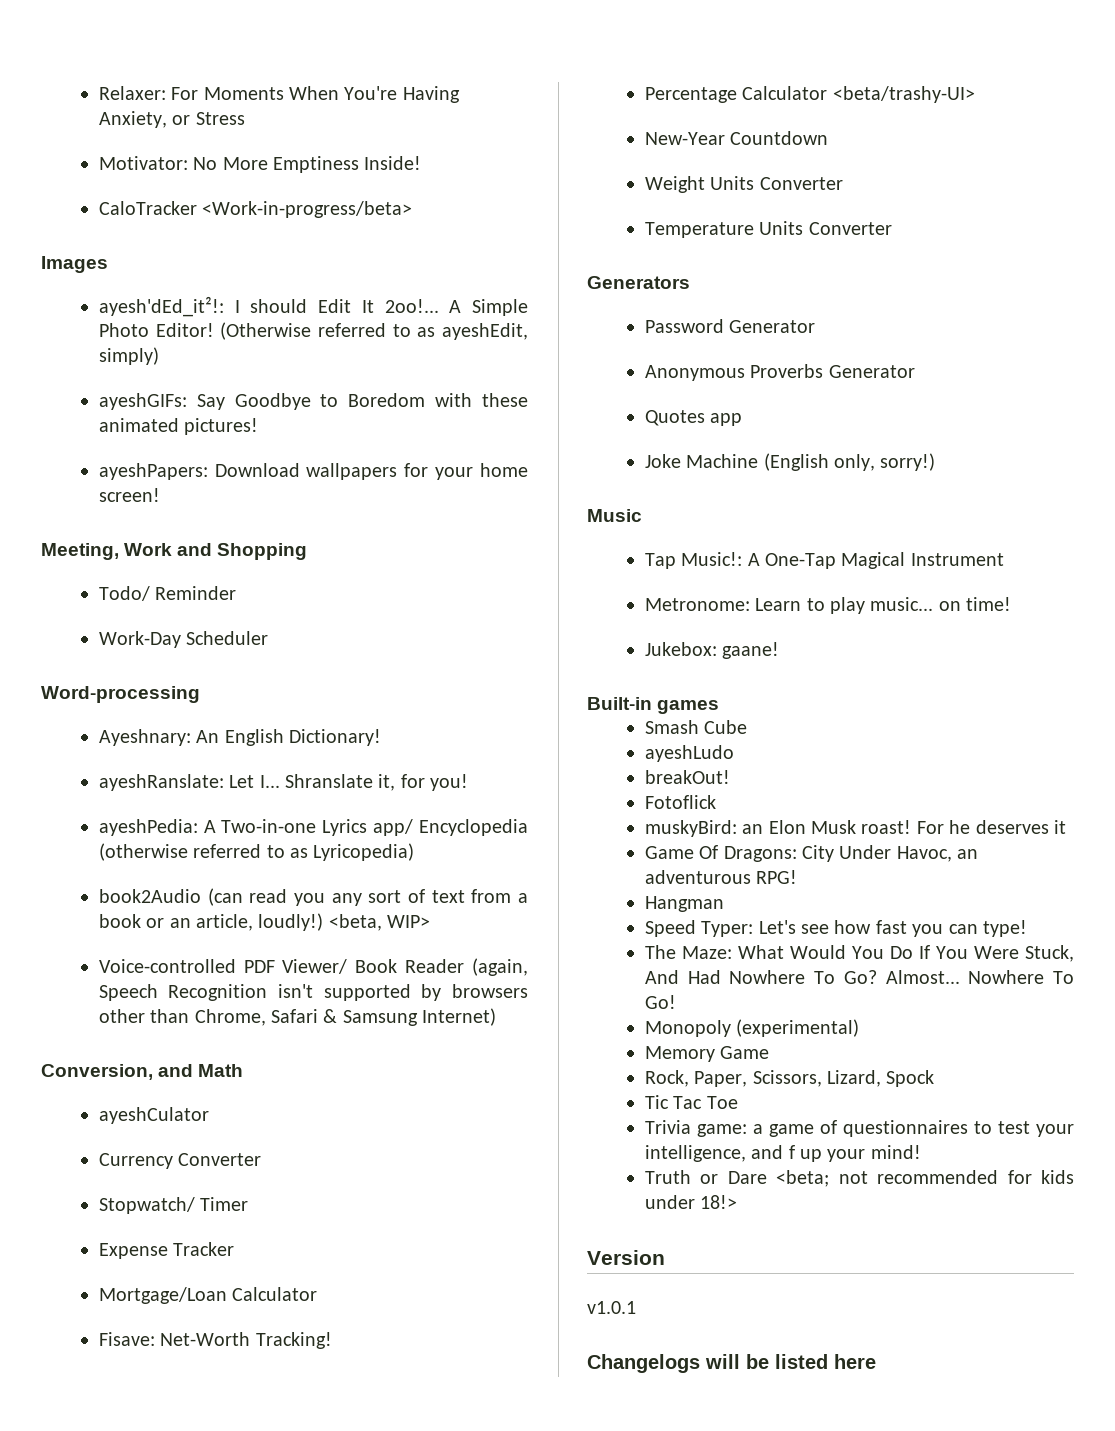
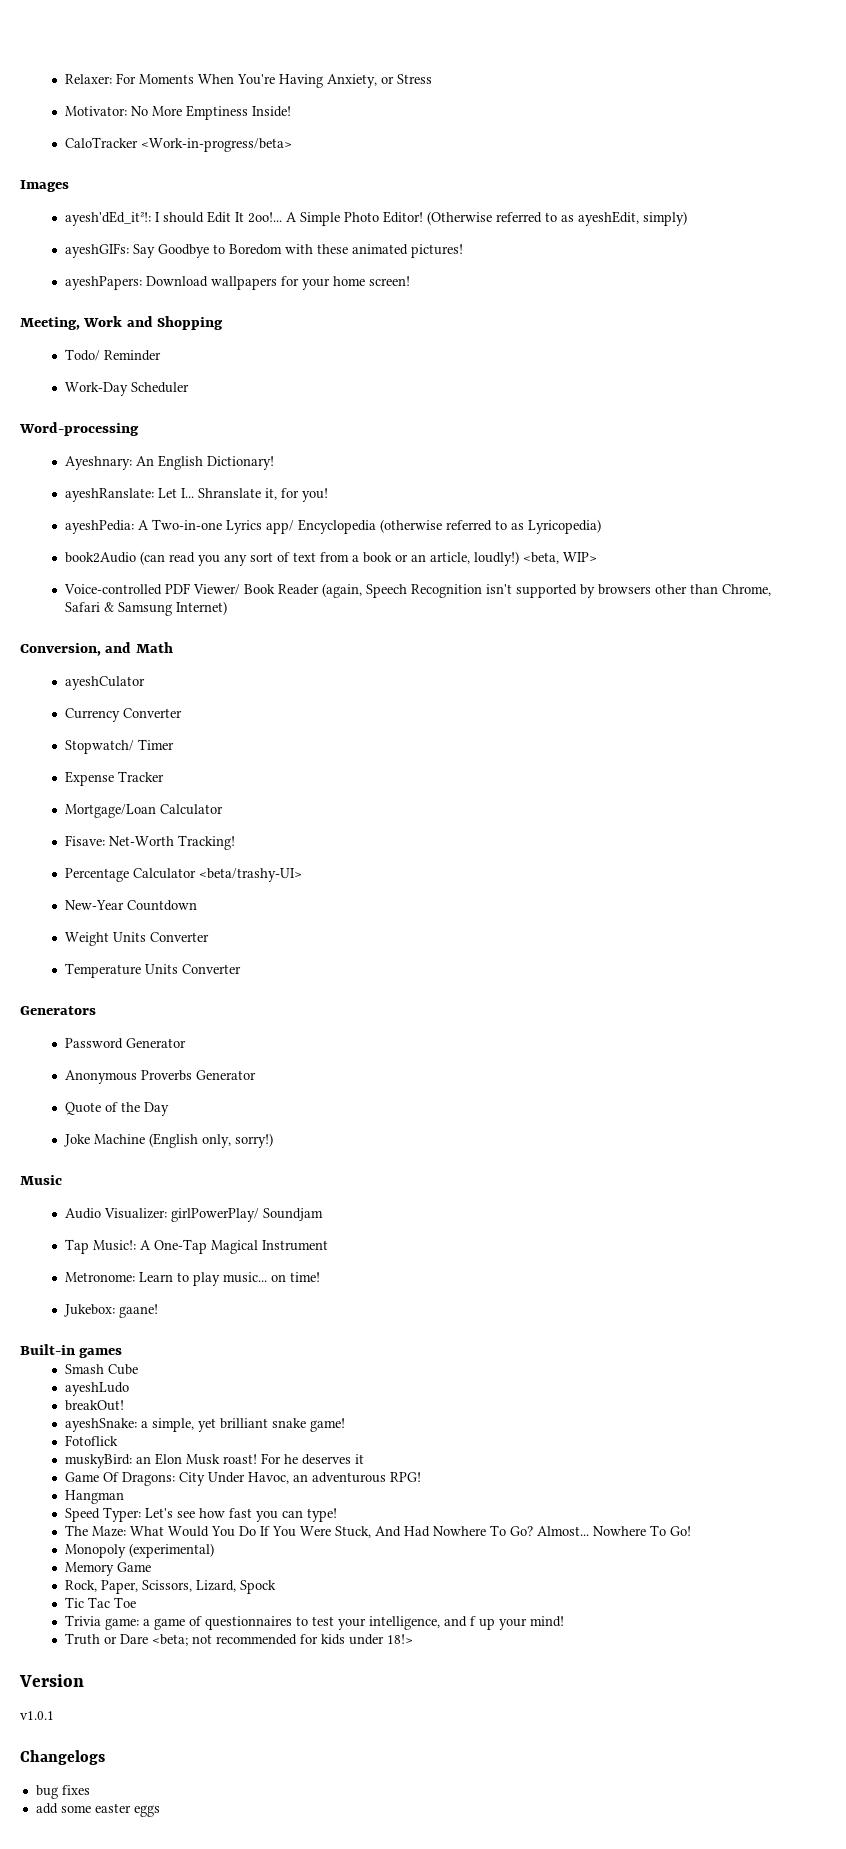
- Quotes app
+ Quote of the Day
+ Audio Visualizer: girlPowerPlay/ Soundjam
+ ayeshSnake: a simple, yet brilliant snake game!
- Changelogs will be listed here
+ Changelogs
+ bug fixes
+ add some easter eggs

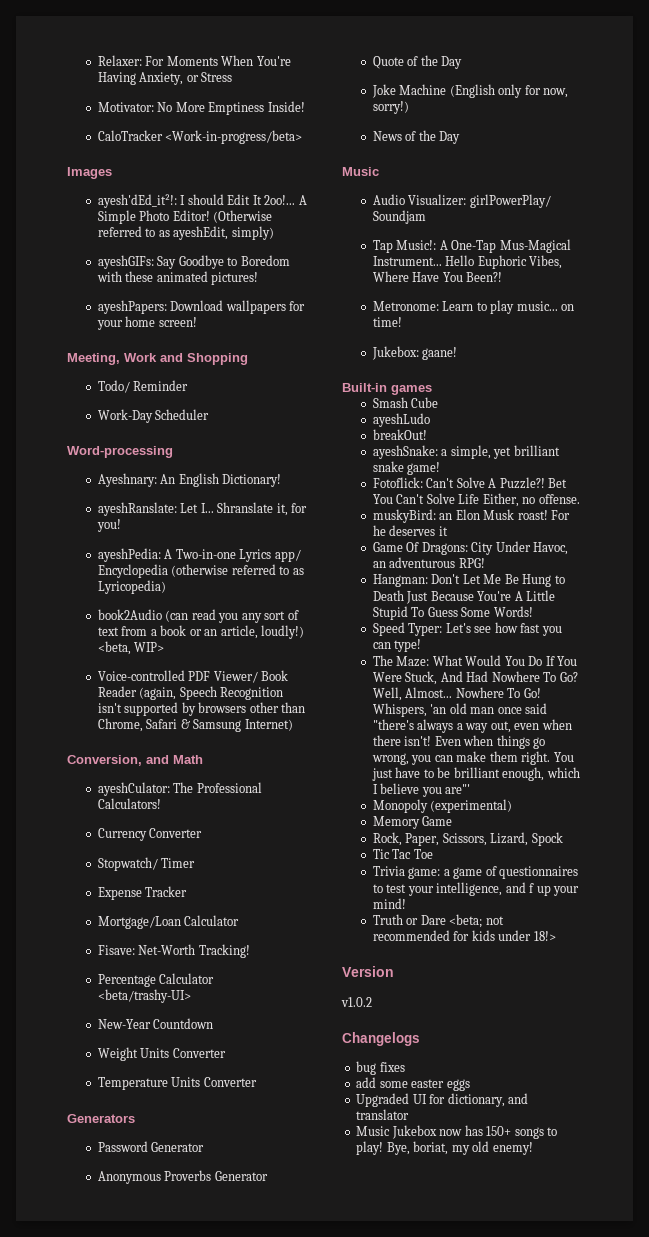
- ayeshCulator
+ ayeshCulator: The Professional Calculators!
- Joke Machine (English only, sorry!)
+ Joke Machine (English only for now, sorry!)
+ News of the Day
- Tap Music!: A One-Tap Magical Instrument
+ Tap Music!: A One-Tap Mus-Magical Instrument... Hello Euphoric Vibes, Where Have You Been?!
- Fotoflick
+ Fotoflick: Can't Solve A Puzzle?! Bet You Can't Solve Life Either, no offense.
- Hangman
+ Hangman: Don't Let Me Be Hung to Death Just Because You're A Little Stupid To Guess Some Words!
- Almost...
+ Well, Almost...
+ Whispers, 'an old man once said "there's always a way out, even when there isn't! Even when things go wrong, you can make them right. You just have to be brilliant enough, which I believe you are"'
- v1.0.1
+ v1.0.2
+ Upgraded UI for dictionary, and translator
+ Music Jukebox now has 150+ songs to play! Bye, boriat, my old enemy!

